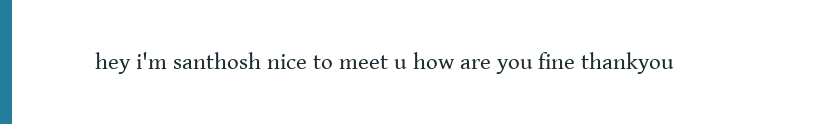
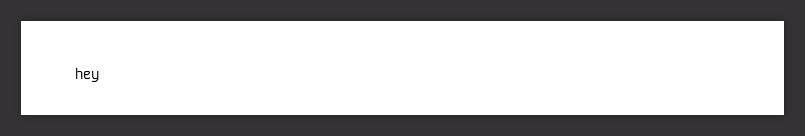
- hey i'm santhosh nice to meet u how are you fine thankyou
+ hey

